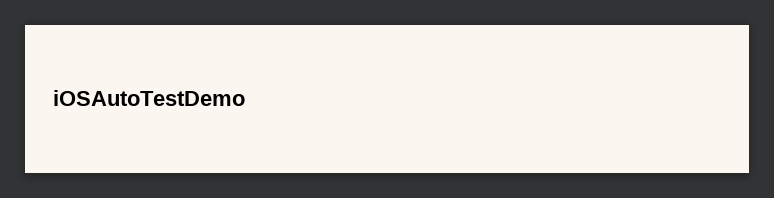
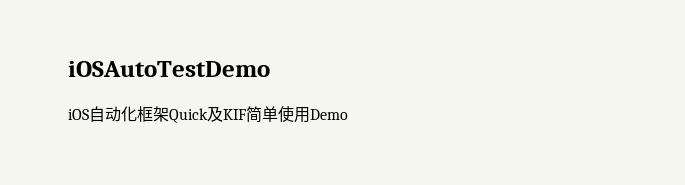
+ iOS自动化框架Quick及KIF简单使用Demo

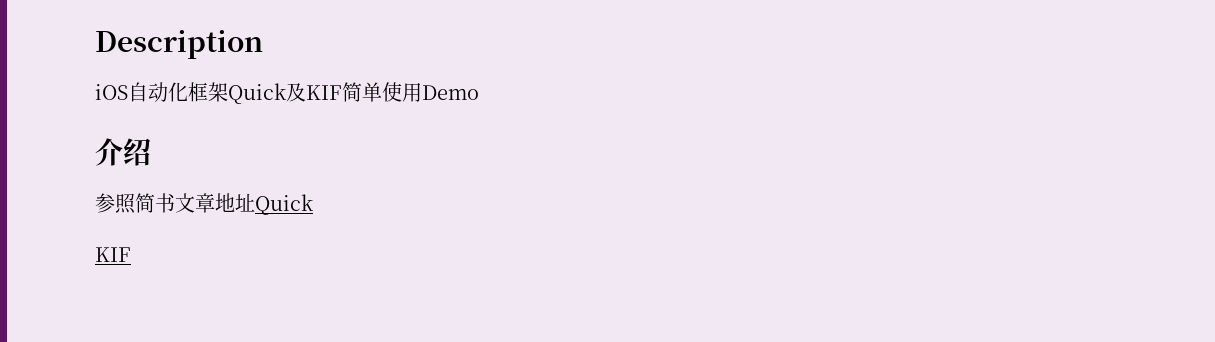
- iOSAutoTestDemo
+ Description
+ 介绍
+ 参照简书文章地址Quick
+ KIF

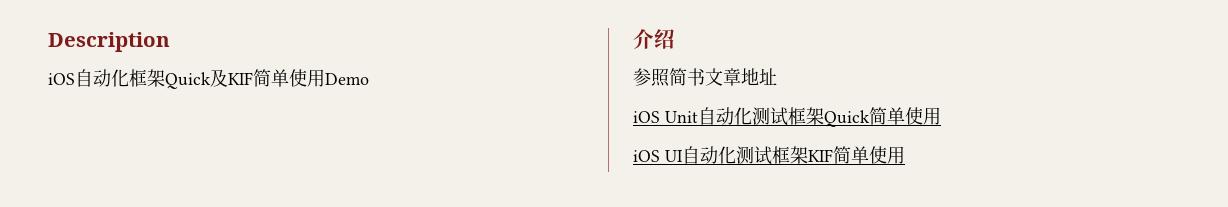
- 参照简书文章地址Quick
- KIF
+ 参照简书文章地址
+ iOS Unit自动化测试框架Quick简单使用
+ iOS UI自动化测试框架KIF简单使用

